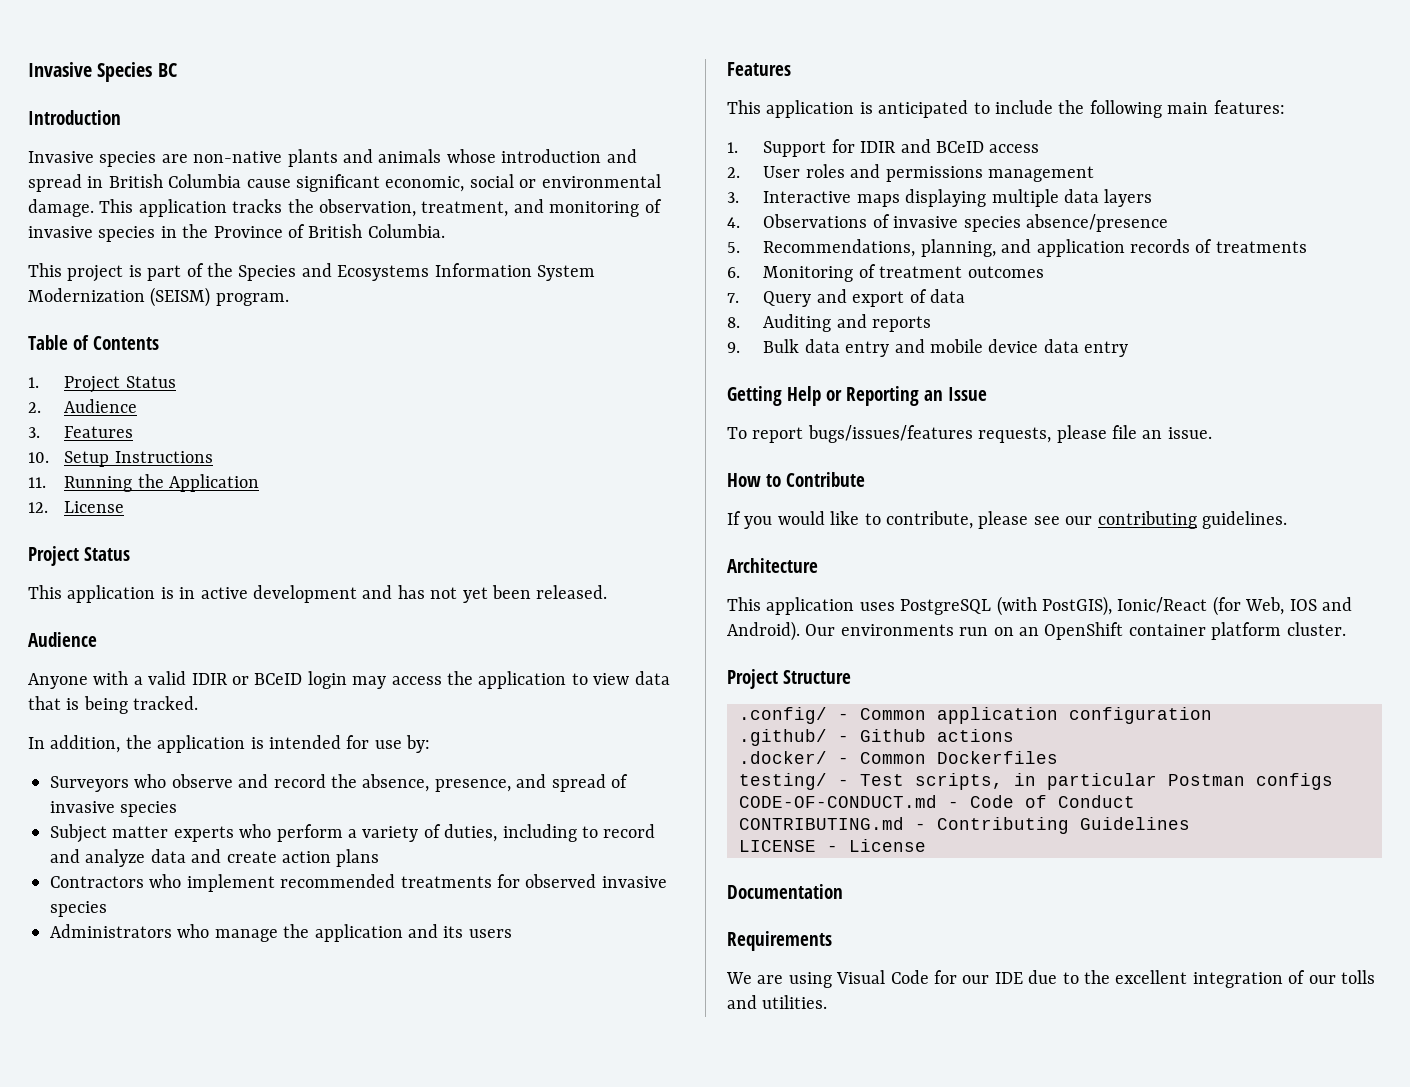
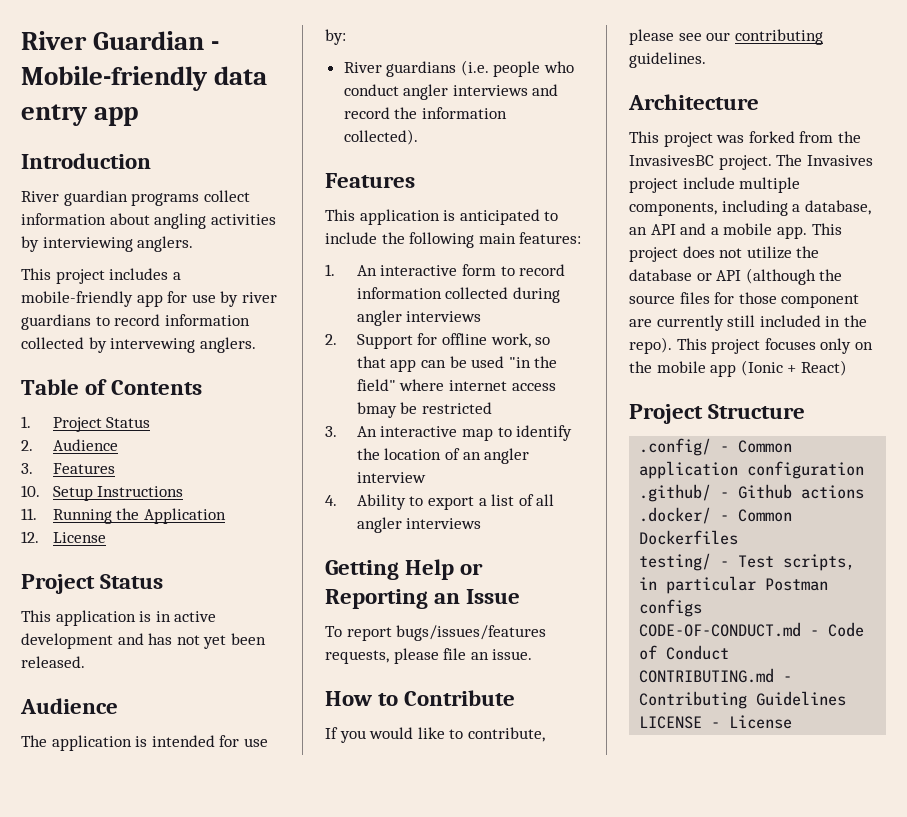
- Invasive Species BC
+ River Guardian - Mobile-friendly data entry app
  Introduction
- Invasive species are non-native plants and animals whose introduction and spread in British Columbia cause significant economic, social or environmental damage. This application tracks the observation, treatment, and monitoring of invasive species in the Province of British Columbia.
- This project is part of the Species and Ecosystems Information System Modernization (SEISM) program.
+ River guardian programs collect information about angling activities by interviewing anglers.
+ This project includes a mobile-friendly app for use by river guardians to record information collected by intervewing anglers.
- Anyone with a valid IDIR or BCeID login may access the application to view data that is being tracked.
- In addition, the application is intended for use by:
+ The application is intended for use by:
- Surveyors who observe and record the absence, presence, and spread of invasive species
- Subject matter experts who perform a variety of duties, including to record and analyze data and create action plans
- Contractors who implement recommended treatments for observed invasive species
- Administrators who manage the application and its users
+ River guardians (i.e. people who conduct angler interviews and record the information collected).
- 1. Support for IDIR and BCeID access
- 2. User roles and permissions management
- 3. Interactive maps displaying multiple data layers
- 4. Observations of invasive species absence/presence
- 5. Recommendations, planning, and application records of treatments
- 6. Monitoring of treatment outcomes
- 7. Query and export of data
- 8. Auditing and reports
- 9. Bulk data entry and mobile device data entry
+ 1. An interactive form to record information collected during angler interviews
+ 2. Support for offline work, so that app can be used "in the field" where internet access bmay be restricted
+ 3. An interactive map to identify the location of an angler interview
+ 4. Ability to export a list of all angler interviews
- This application uses PostgreSQL (with PostGIS), Ionic/React (for Web, IOS and Android). Our environments run on an OpenShift container platform cluster.
+ This project was forked from the InvasivesBC project. The Invasives project include multiple components, including a database, an API and a mobile app. This project does not utilize the database or API (although the source files for those component are currently still included in the repo). This project focuses only on the mobile app (Ionic + React)
- Documentation
- Requirements
- We are using Visual Code for our IDE due to the excellent integration of our tolls and utilities.

